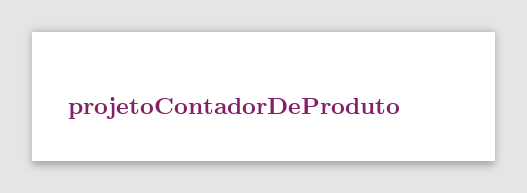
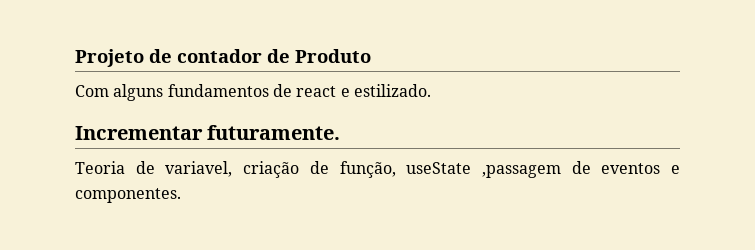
- projetoContadorDeProduto
+ Projeto de contador de Produto
+ Com alguns fundamentos de react e estilizado.
+ Incrementar futuramente.
+ Teoria de variavel, criação de função, useState ,passagem de eventos e componentes.

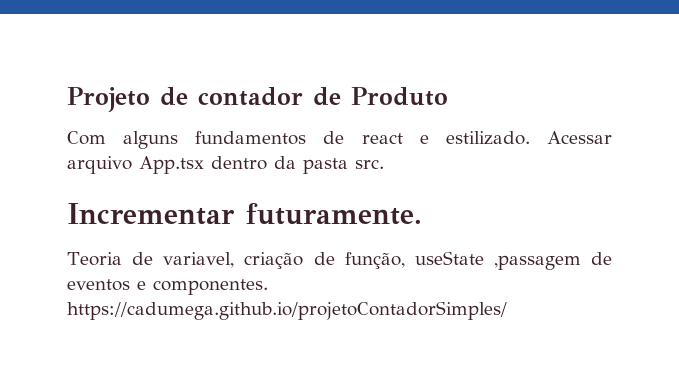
+ Acessar arquivo App.tsx dentro da pasta src.
- Teoria de variavel, criação de função, useState ,passagem de eventos e componentes.
+ Teoria de variavel, criação de função, useState ,passagem de eventos e componentes. https://cadumega.github.io/projetoContadorSimples/

